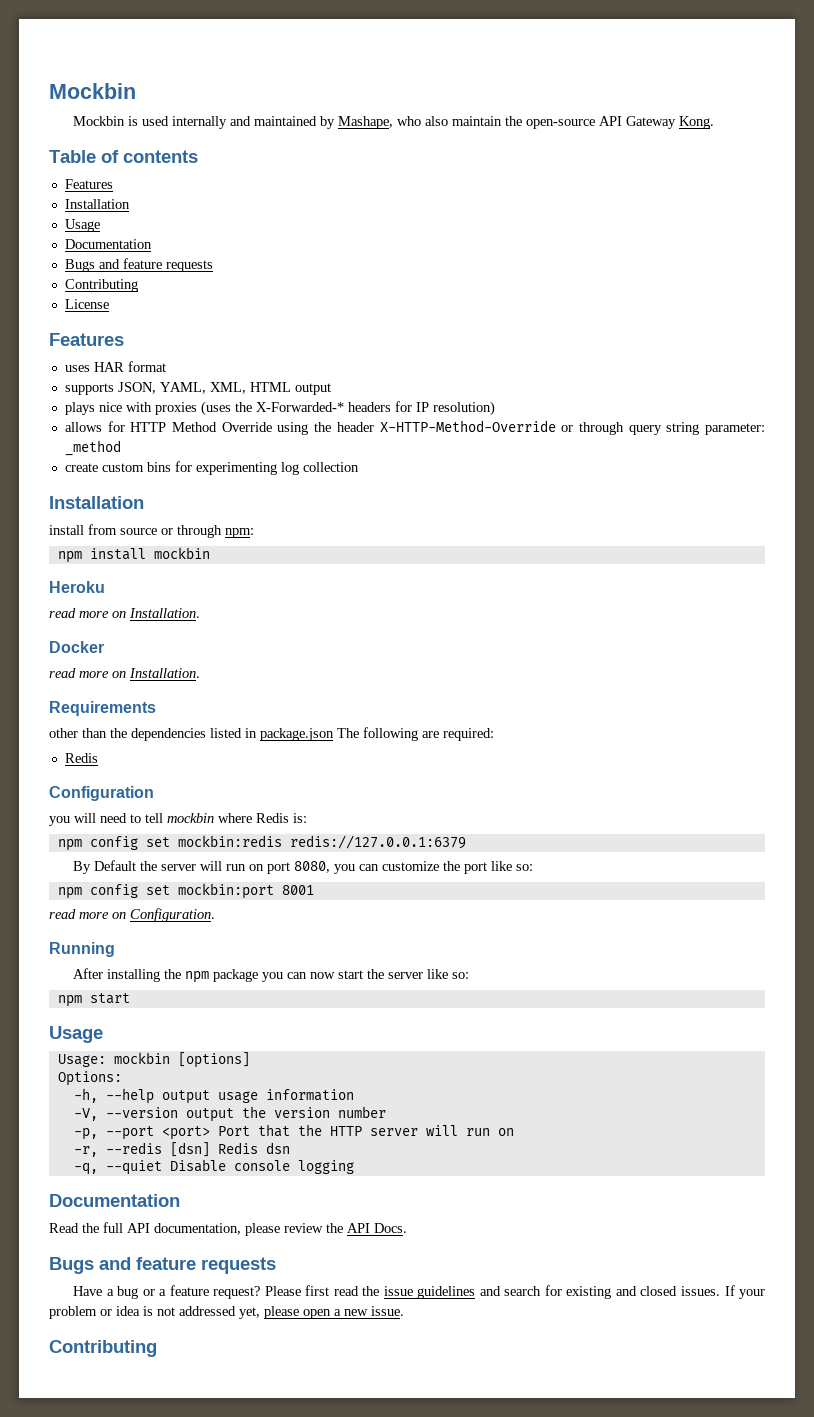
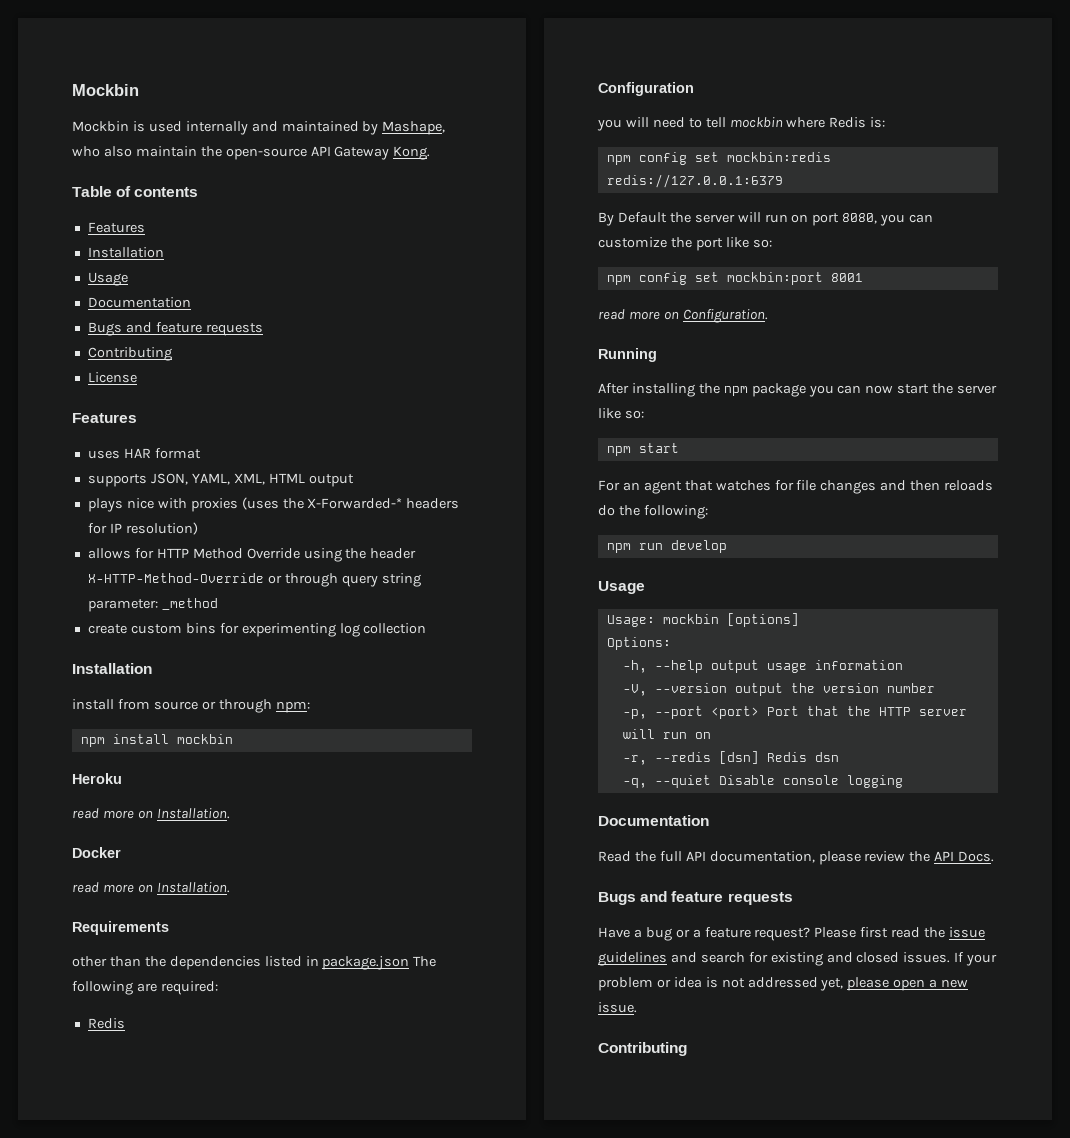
+ For an agent that watches for file changes and then reloads do the following:
+ npm run develop

